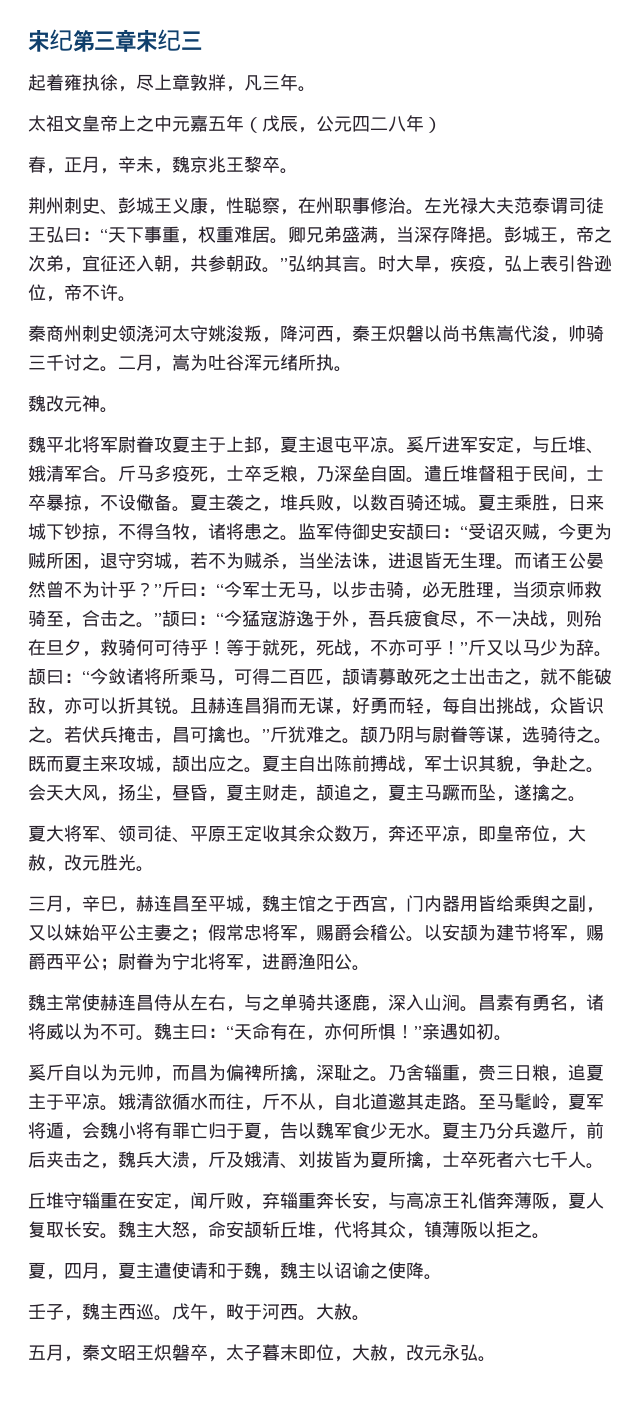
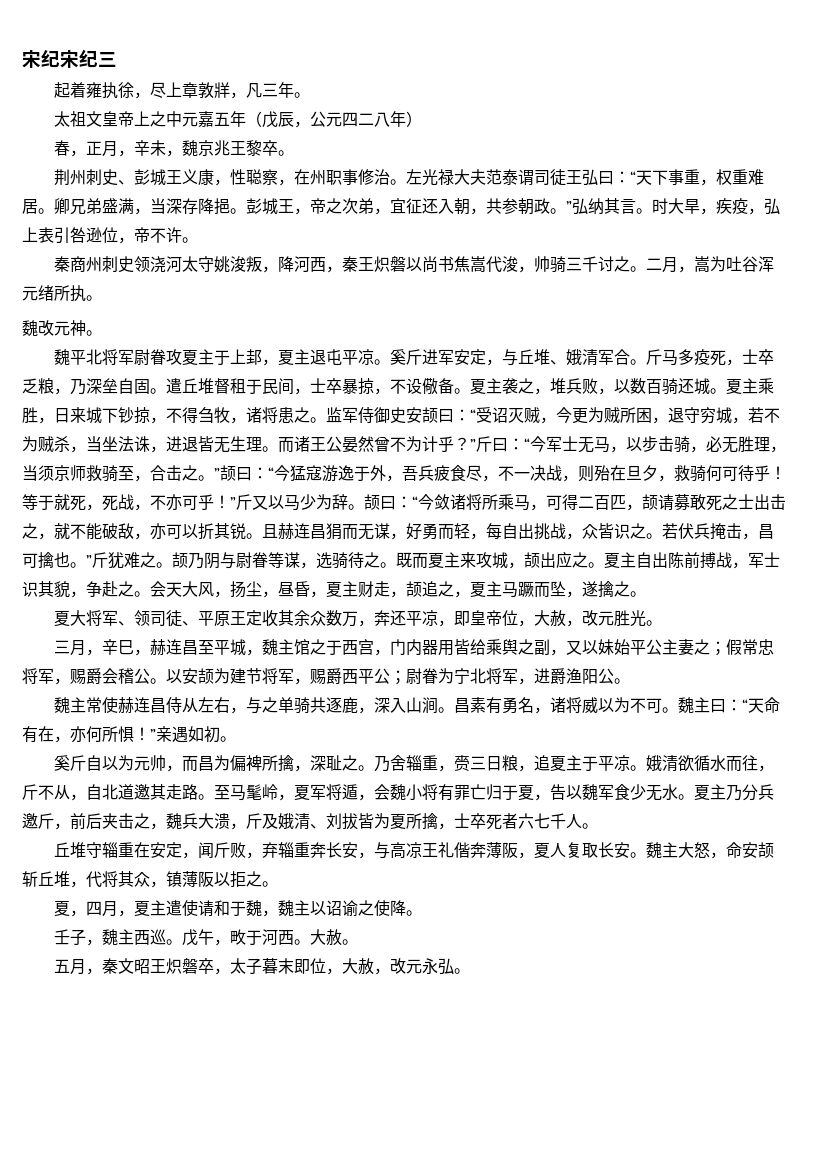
- 宋纪第三章宋纪三
+ 宋纪宋纪三

